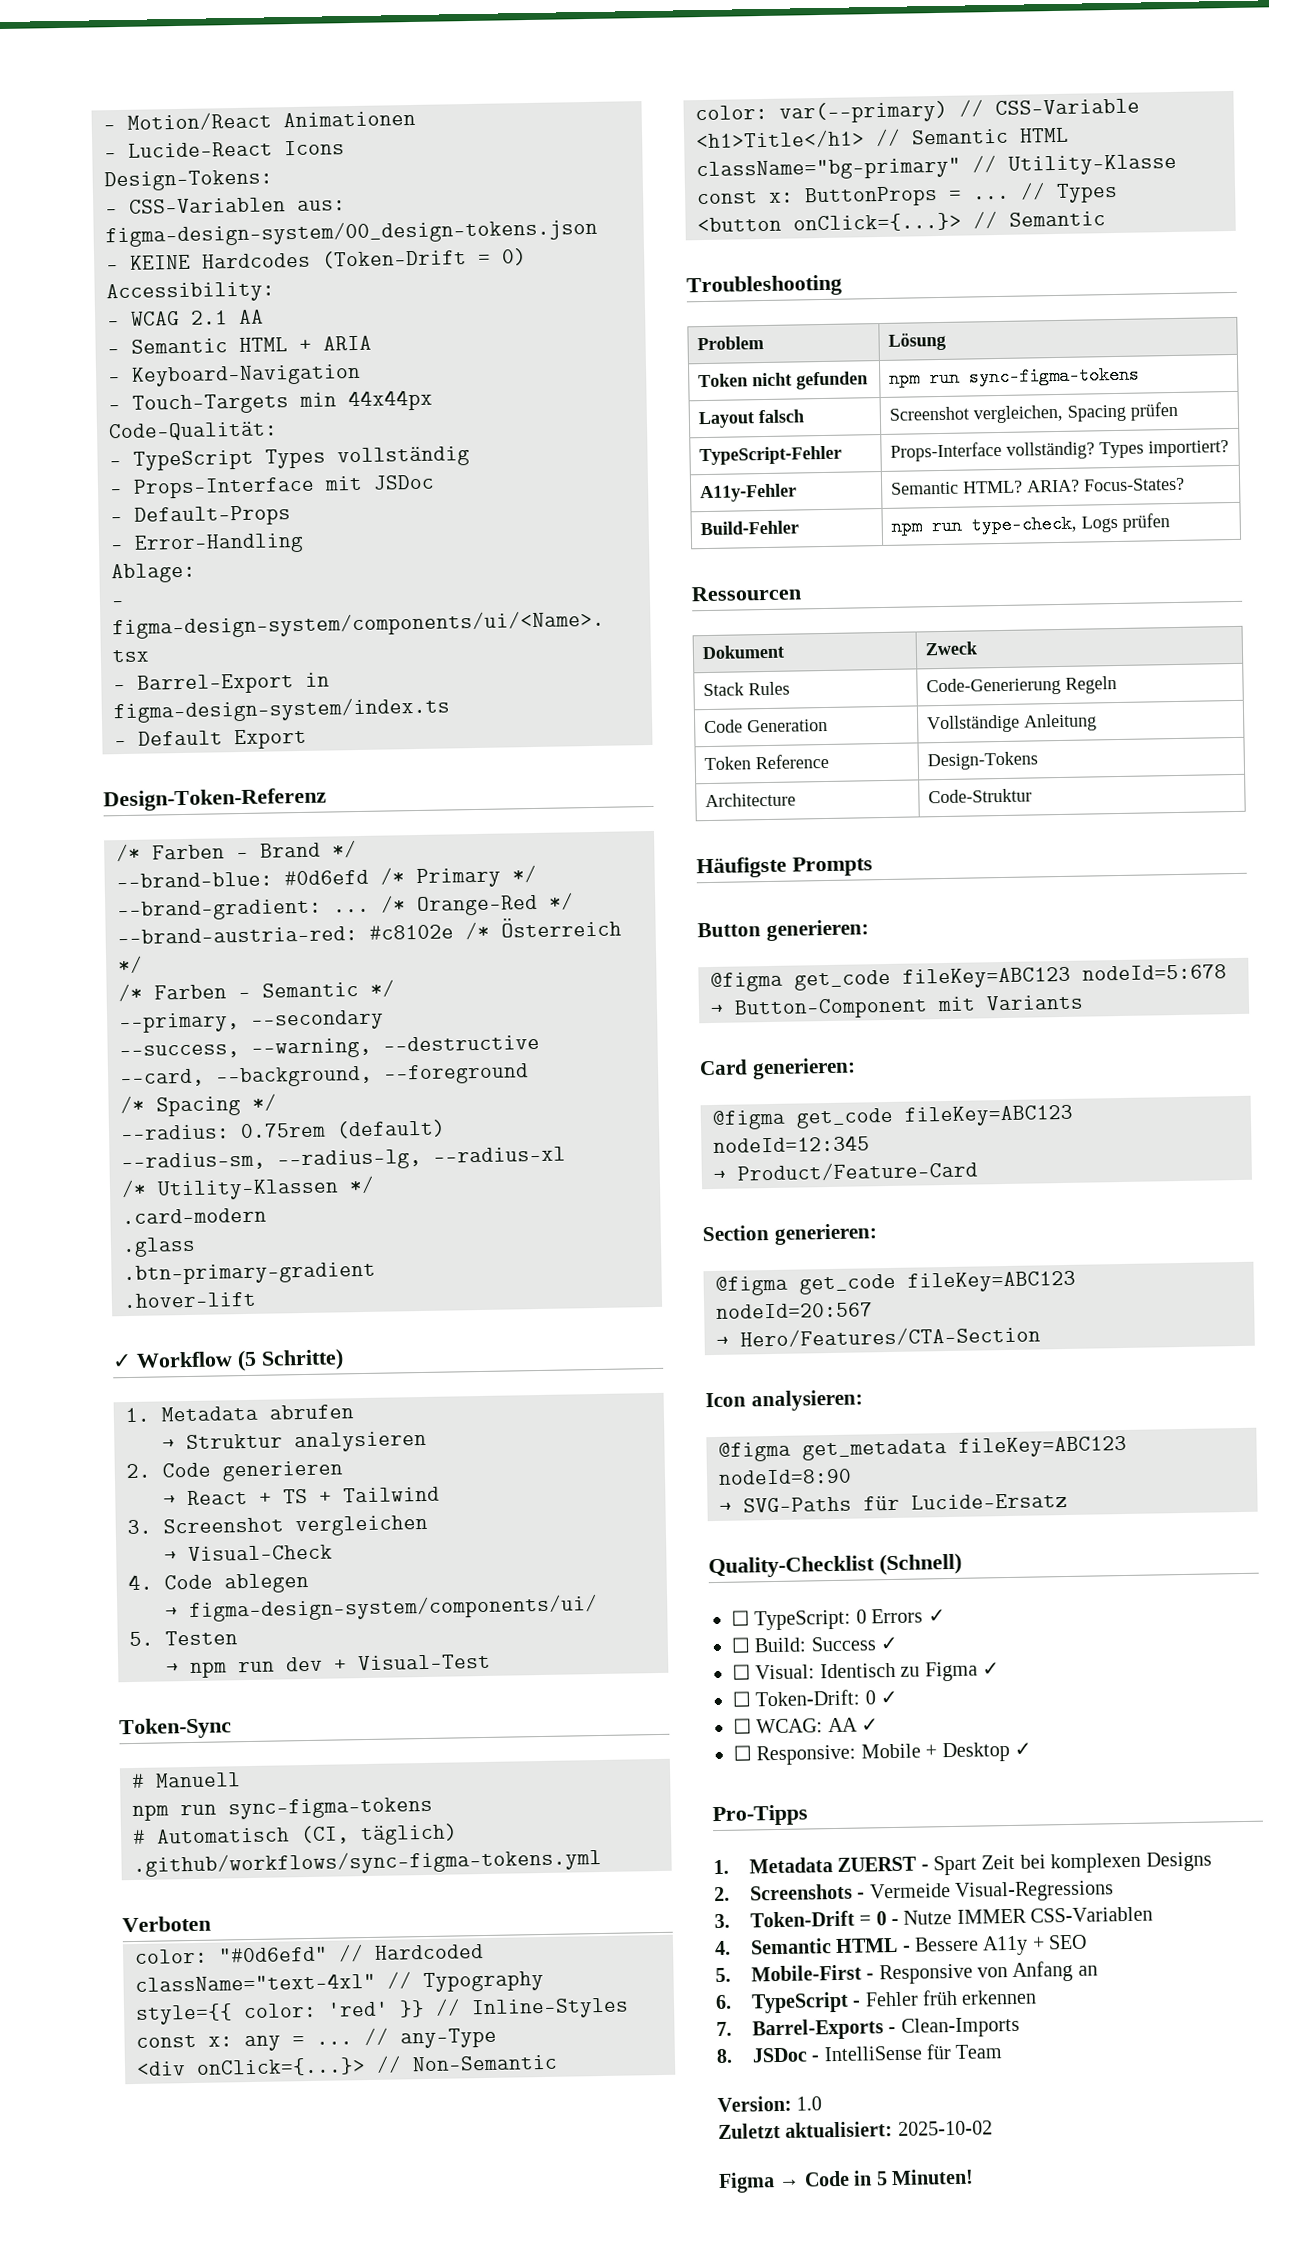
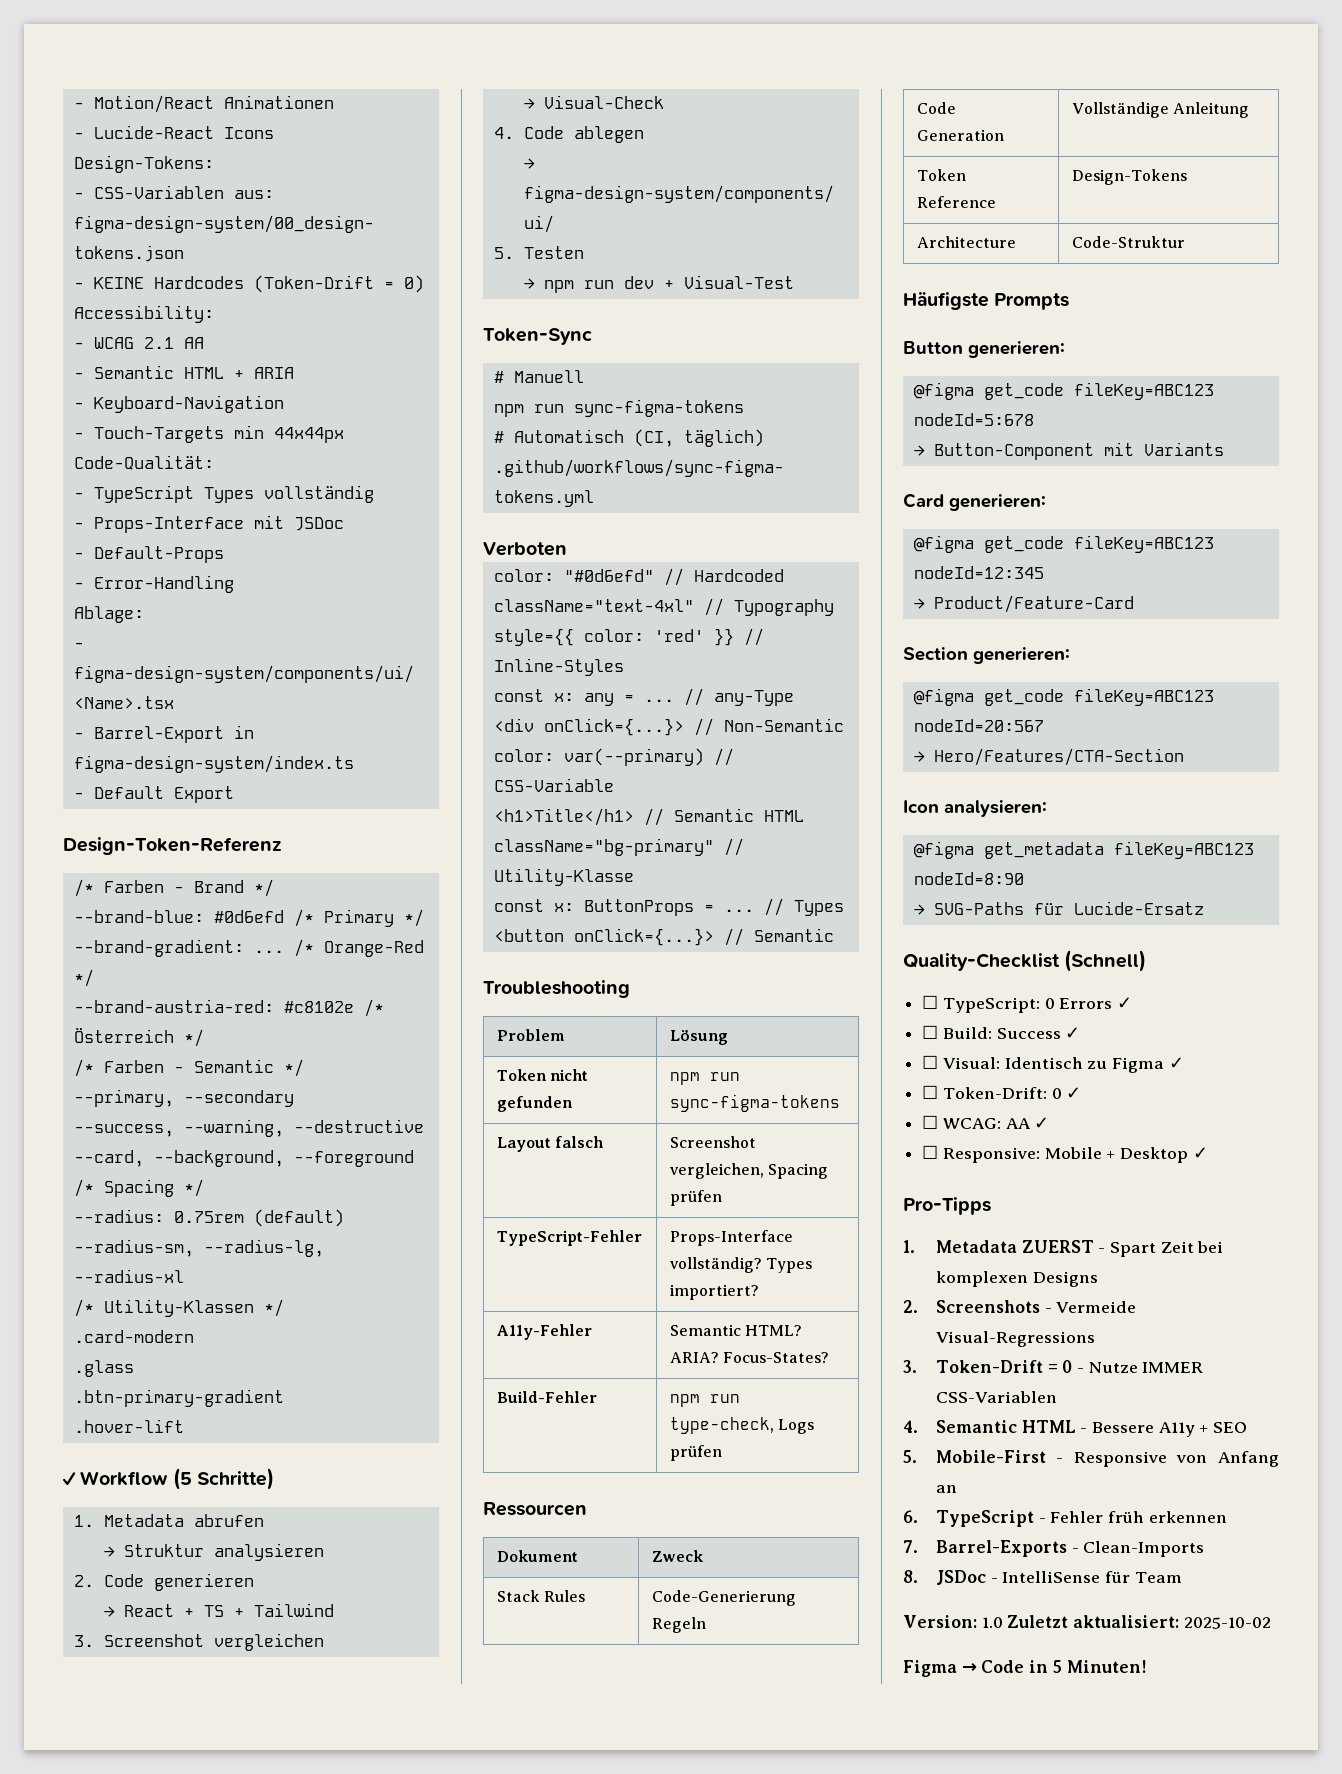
- Version: 1.0
- Zuletzt aktualisiert: 2025-10-02
+ Version: 1.0 Zuletzt aktualisiert: 2025-10-02

